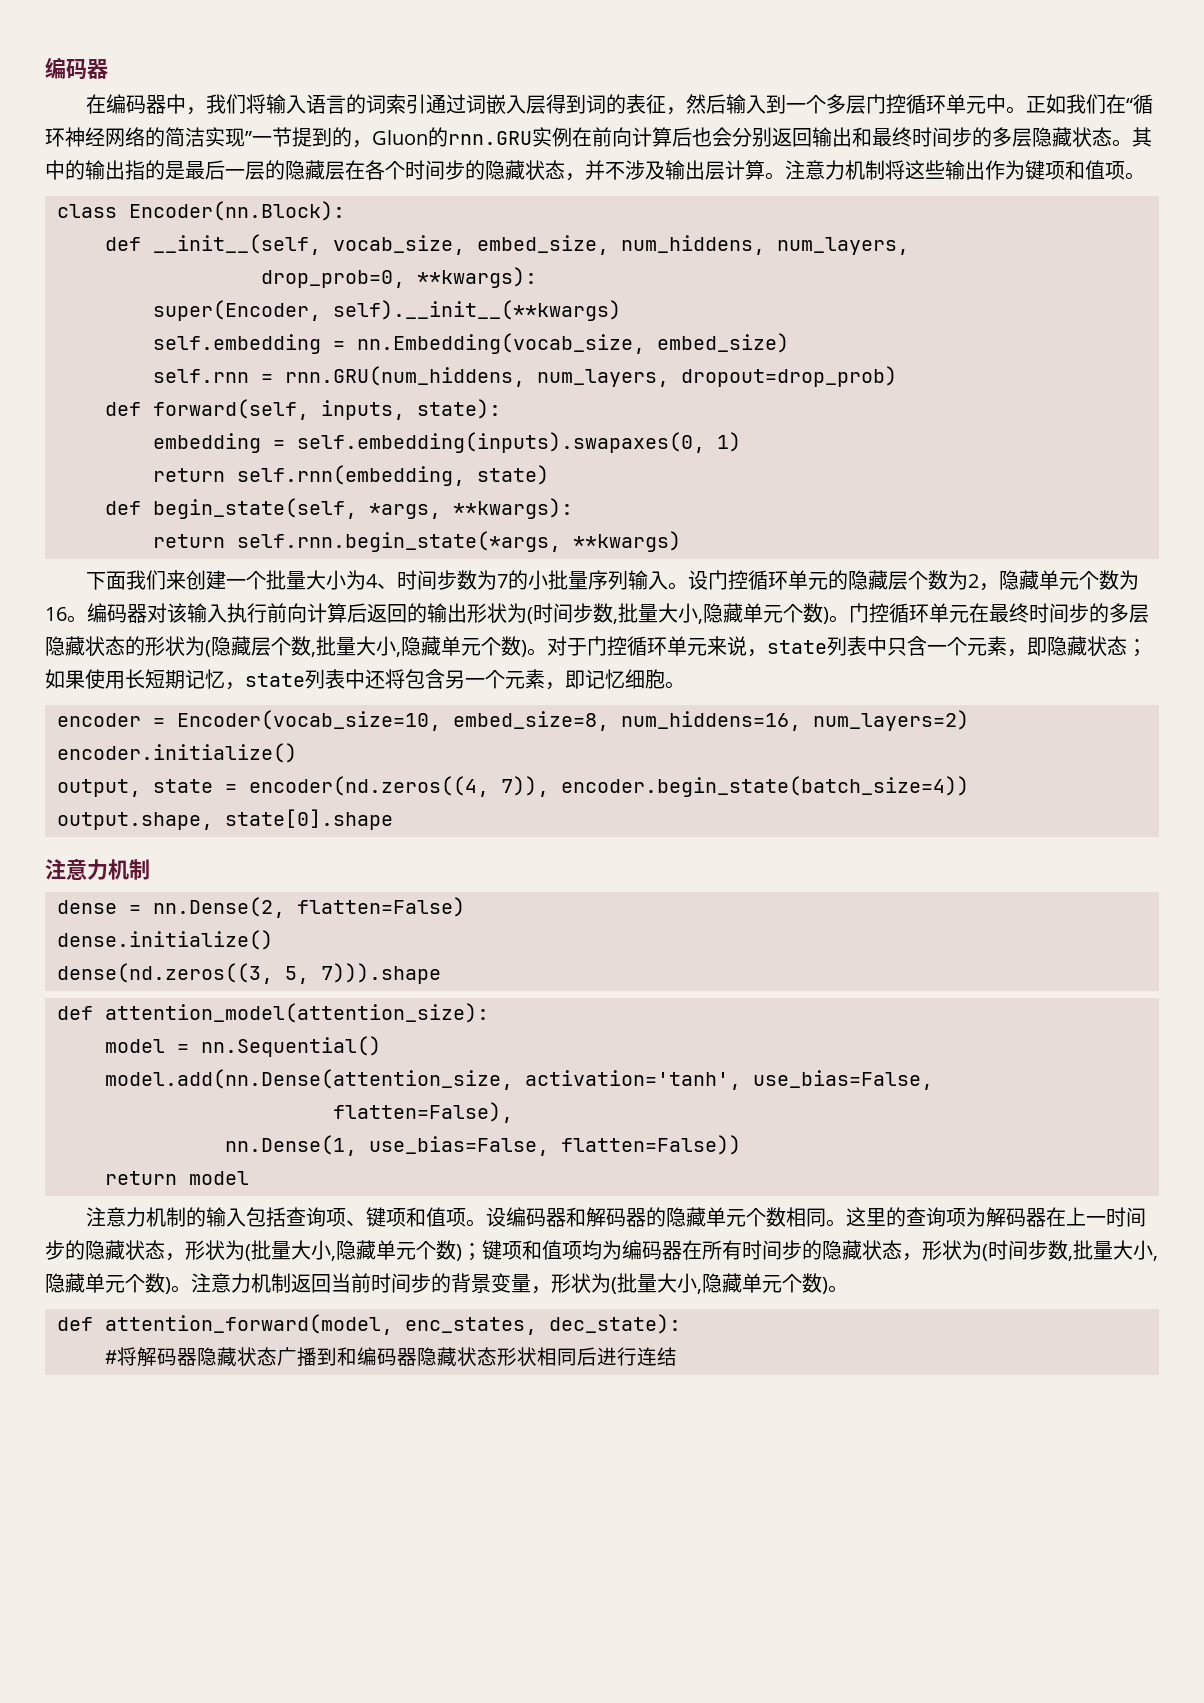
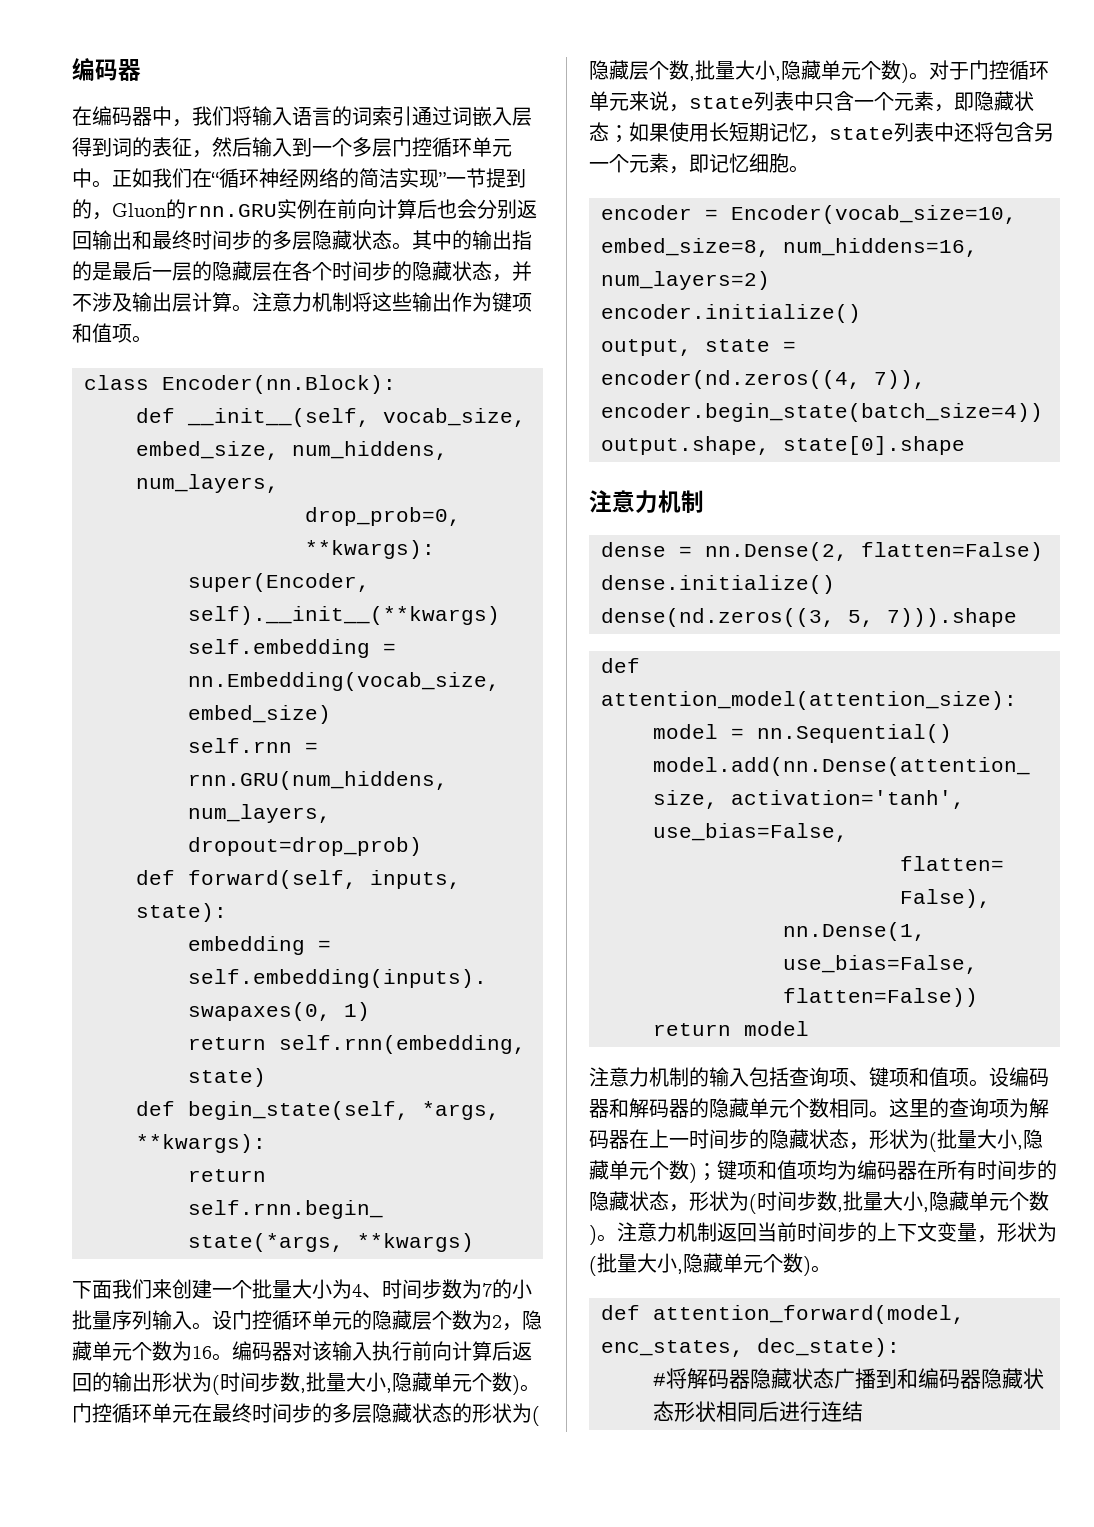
- 注意力机制返回当前时间步的背景变量，形状为(批量大小,隐藏单元个数)。
+ 注意力机制返回当前时间步的上下文变量，形状为(批量大小,隐藏单元个数)。

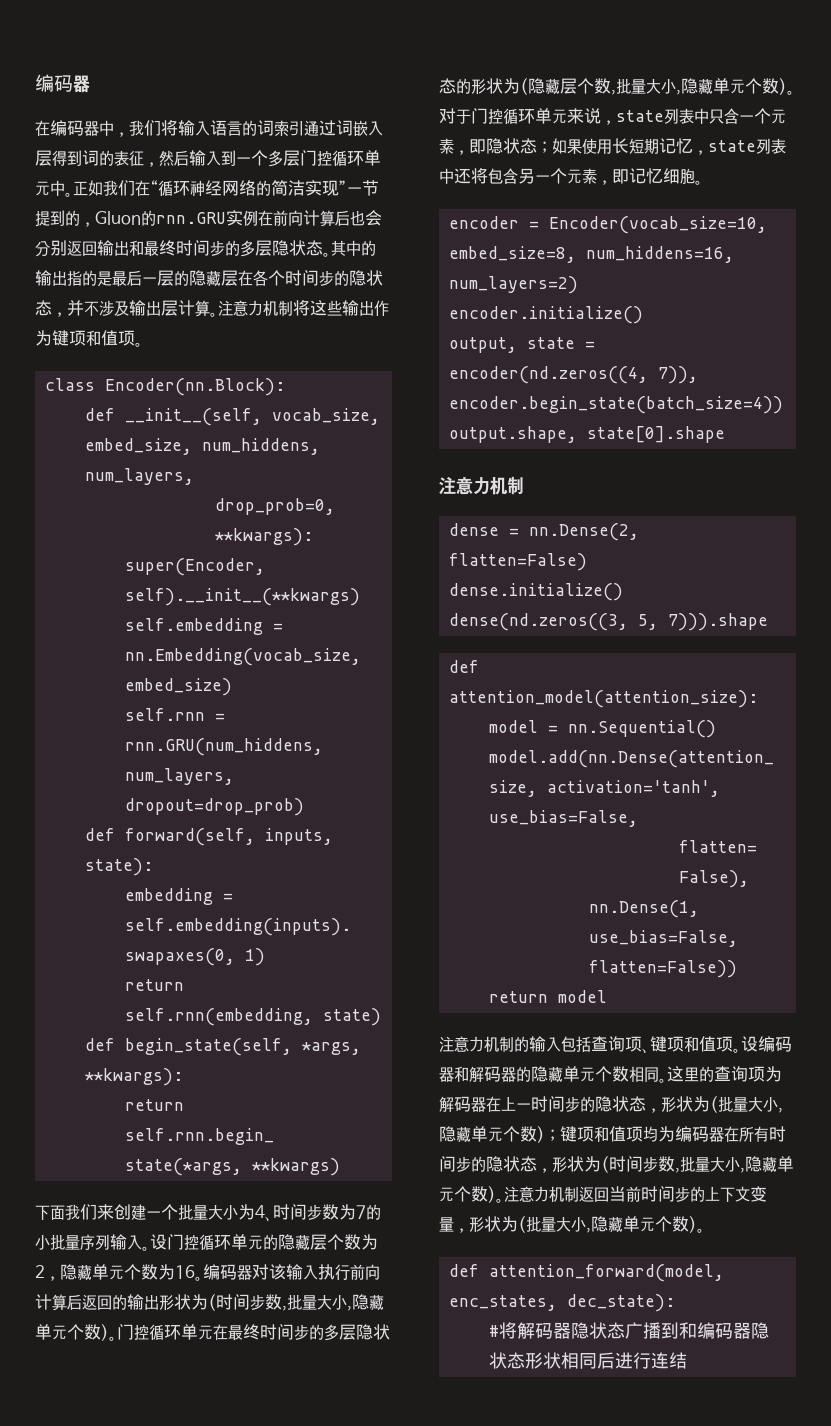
- 正如我们在“循环神经网络的简洁实现”一节提到的，Gluon的rnn.GRU实例在前向计算后也会分别返回输出和最终时间步的多层隐藏状态。
+ 正如我们在“循环神经网络的简洁实现”一节提到的，Gluon的rnn.GRU实例在前向计算后也会分别返回输出和最终时间步的多层隐状态。
- 其中的输出指的是最后一层的隐藏层在各个时间步的隐藏状态，并不涉及输出层计算。
+ 其中的输出指的是最后一层的隐藏层在各个时间步的隐状态，并不涉及输出层计算。
- 门控循环单元在最终时间步的多层隐藏状态的形状为(隐藏层个数,批量大小,隐藏单元个数)。
+ 门控循环单元在最终时间步的多层隐状态的形状为(隐藏层个数,批量大小,隐藏单元个数)。
- 对于门控循环单元来说，state列表中只含一个元素，即隐藏状态；如果使用长短期记忆，state列表中还将包含另一个元素，即记忆细胞。
+ 对于门控循环单元来说，state列表中只含一个元素，即隐状态；如果使用长短期记忆，state列表中还将包含另一个元素，即记忆细胞。
- 这里的查询项为解码器在上一时间步的隐藏状态，形状为(批量大小,隐藏单元个数)；键项和值项均为编码器在所有时间步的隐藏状态，形状为(时间步数,批量大小,隐藏单元个数)。
+ 这里的查询项为解码器在上一时间步的隐状态，形状为(批量大小,隐藏单元个数)；键项和值项均为编码器在所有时间步的隐状态，形状为(时间步数,批量大小,隐藏单元个数)。
- #将解码器隐藏状态广播到和编码器隐藏状态形状相同后进行连结
+ #将解码器隐状态广播到和编码器隐状态形状相同后进行连结

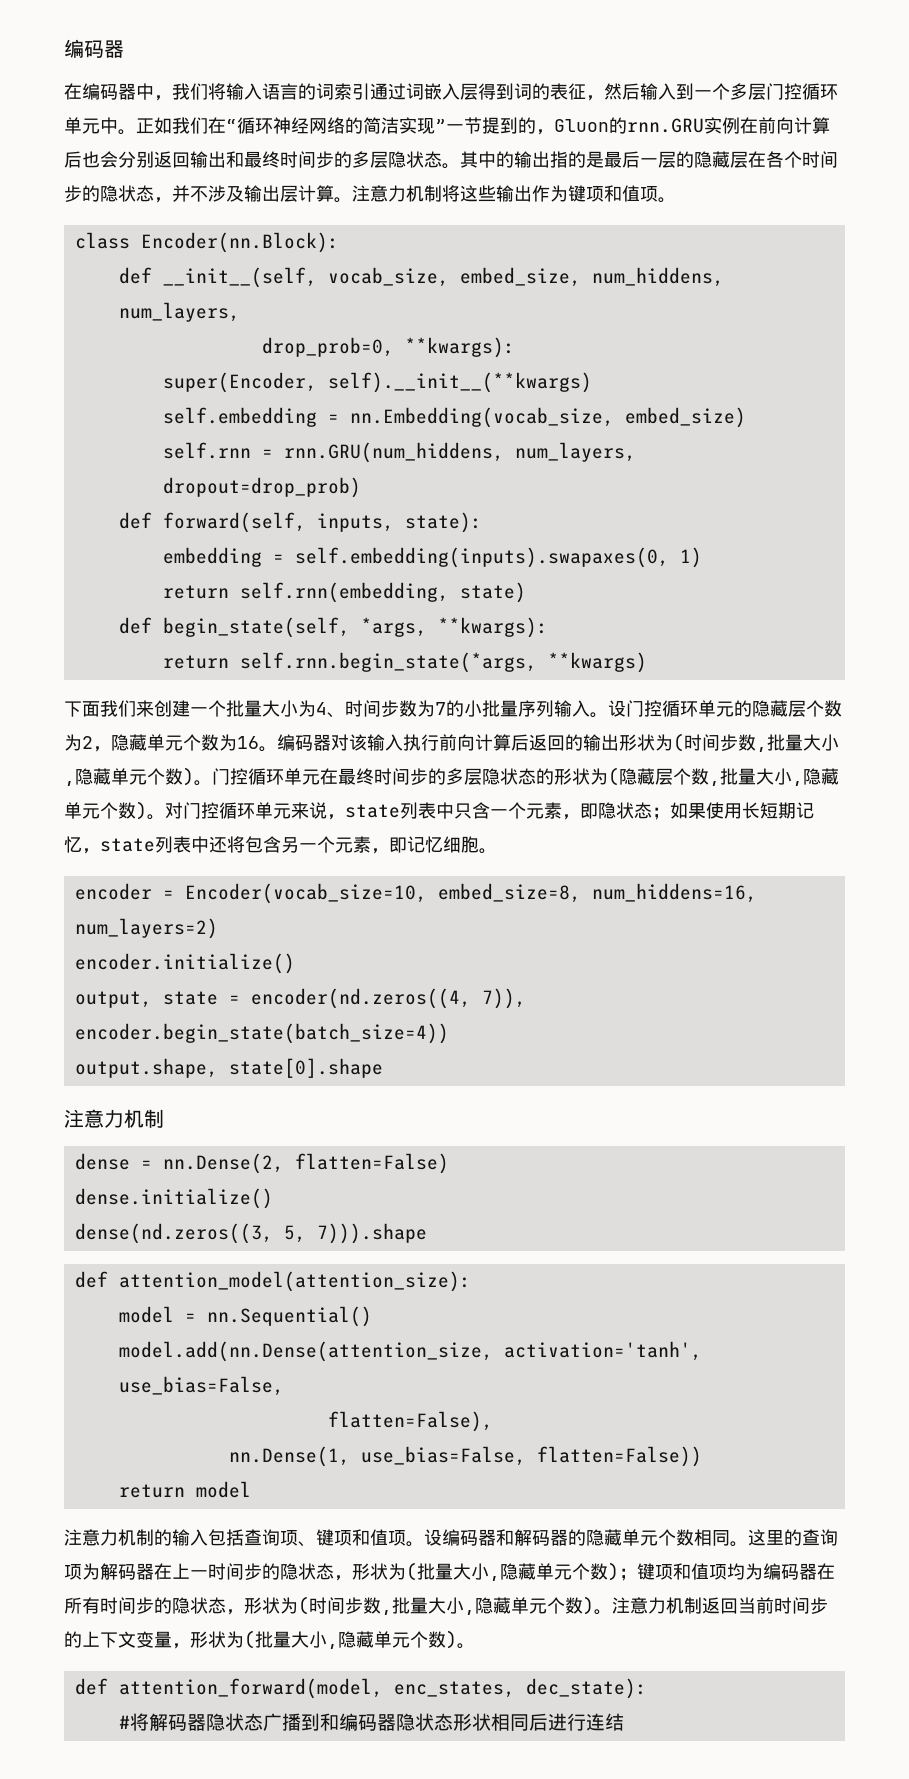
- 对于门控循环单元来说，state列表中只含一个元素，即隐状态；如果使用长短期记忆，state列表中还将包含另一个元素，即记忆细胞。
+ 对门控循环单元来说，state列表中只含一个元素，即隐状态；如果使用长短期记忆，state列表中还将包含另一个元素，即记忆细胞。

